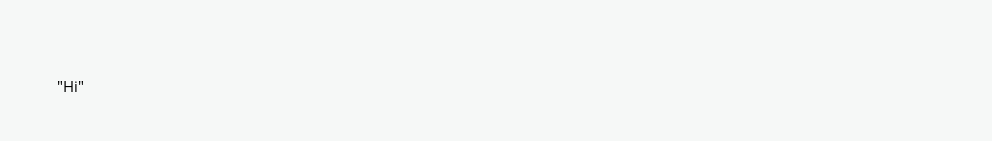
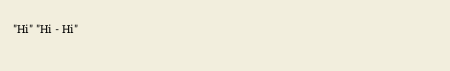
- "Hi"
+ "Hi" "Hi - Hi"

